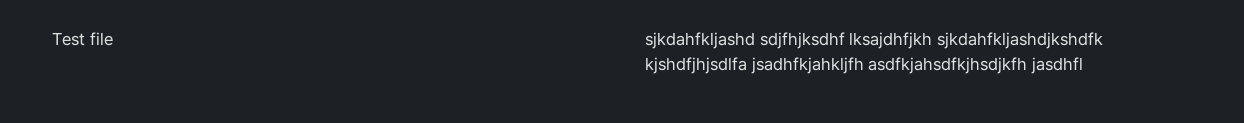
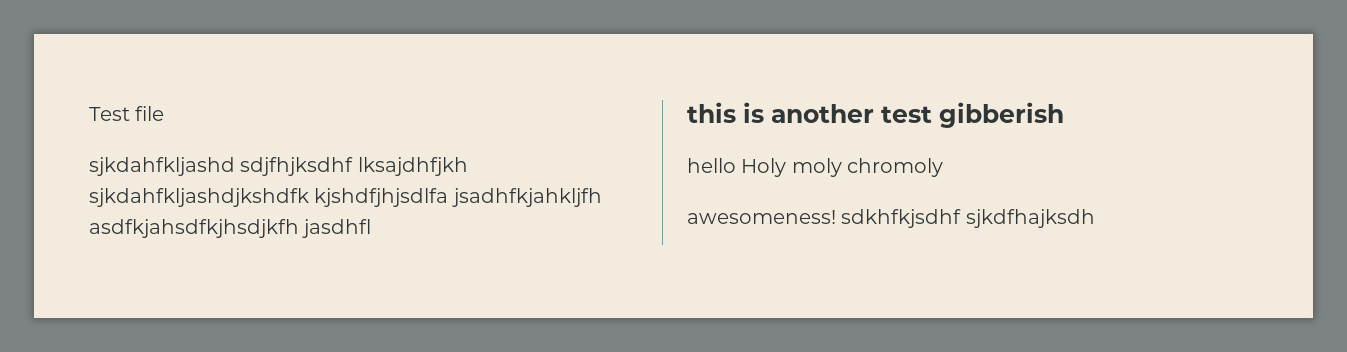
+ this is another test gibberish
+ hello Holy moly chromoly
+ awesomeness! sdkhfkjsdhf sjkdfhajksdh

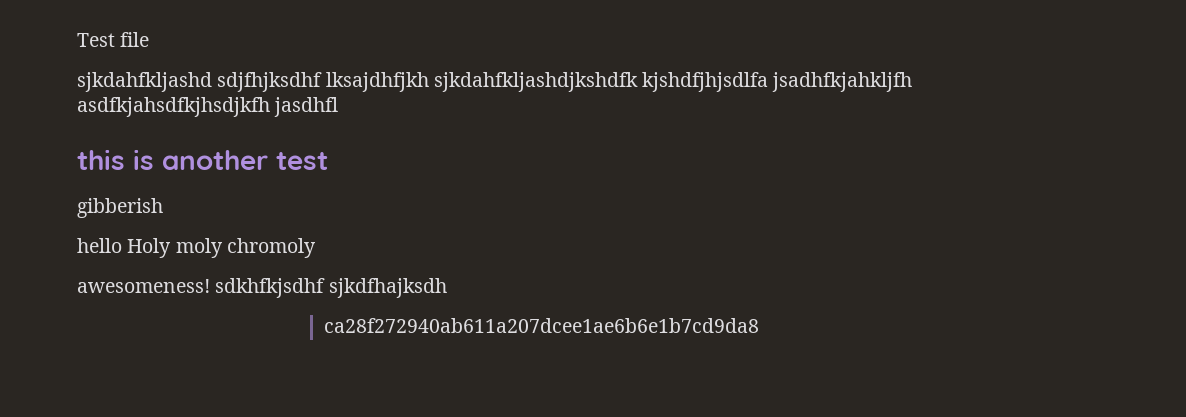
- this is another test gibberish
+ this is another test
+ gibberish
+ ca28f272940ab611a207dcee1ae6b6e1b7cd9da8

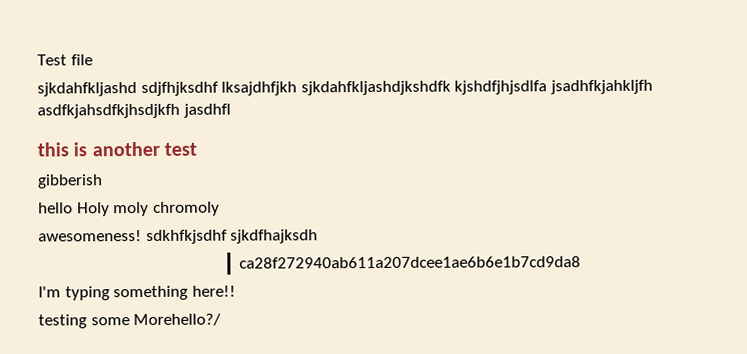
+ I'm typing something here!!
+ testing some Morehello?/

